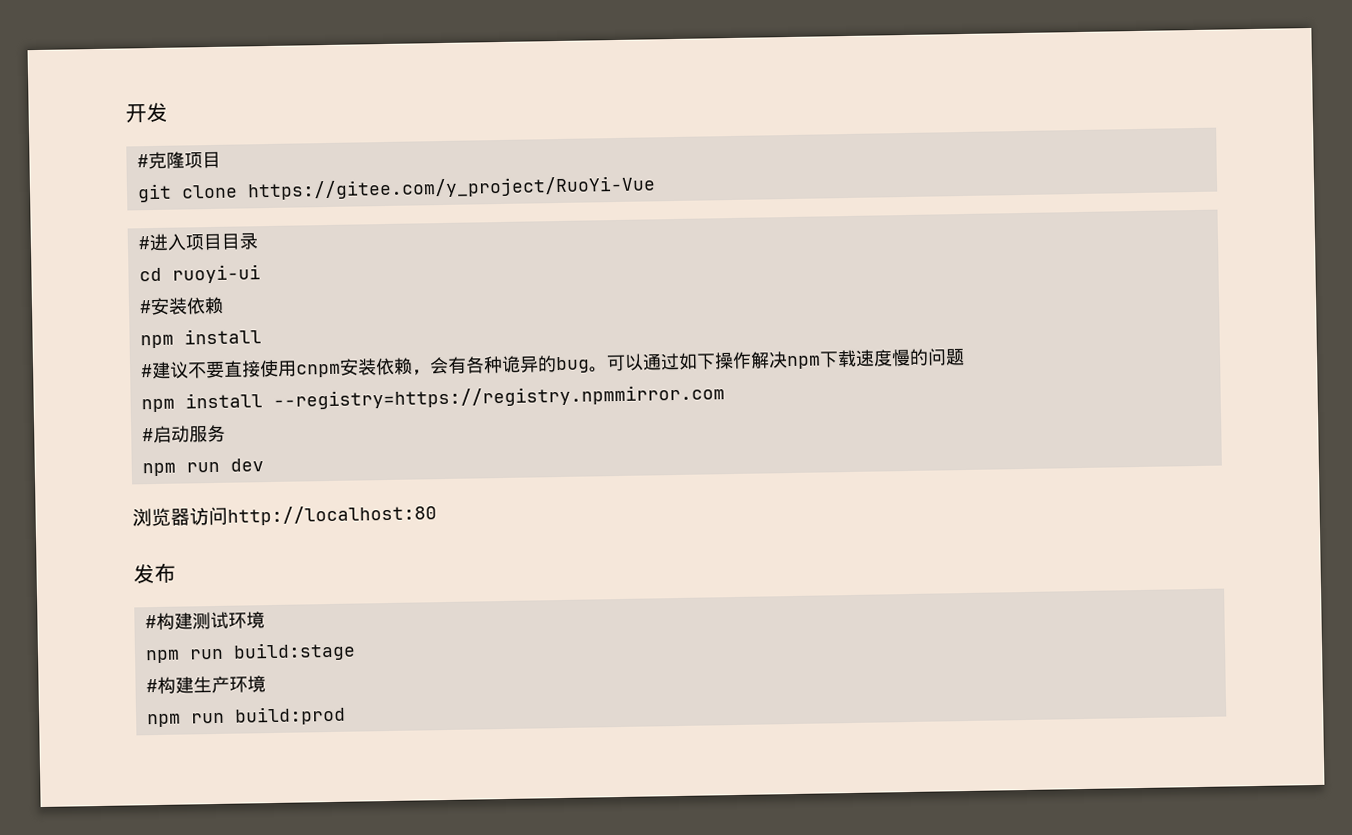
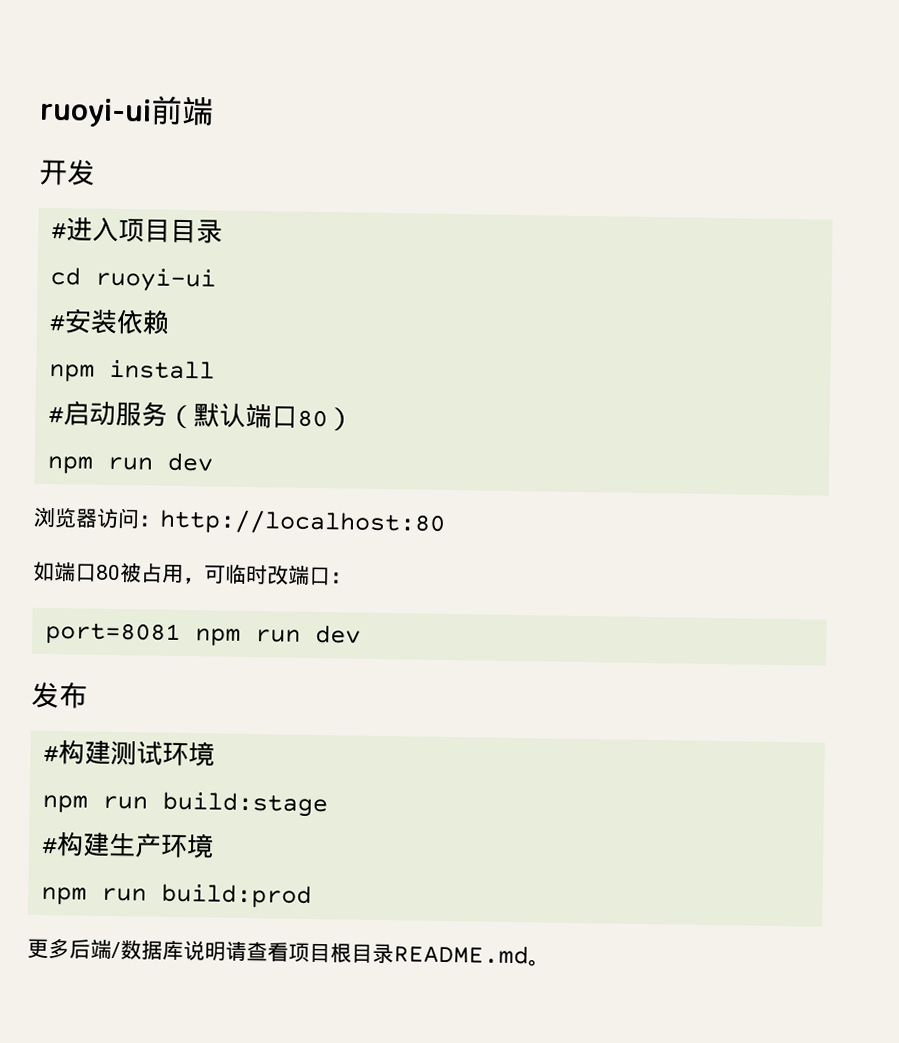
+ ruoyi-ui前端
- #克隆项目
- git clone https://gitee.com/y_project/RuoYi-Vue
- #建议不要直接使用cnpm安装依赖，会有各种诡异的bug。可以通过如下操作解决npm下载速度慢的问题
- npm install --registry=https://registry.npmmirror.com
- #启动服务
+ #启动服务（默认端口80）
- 浏览器访问http://localhost:80
+ 浏览器访问：http://localhost:80
+ 如端口80被占用，可临时改端口：
+ port=8081 npm run dev
+ 更多后端/数据库说明请查看项目根目录README.md。

